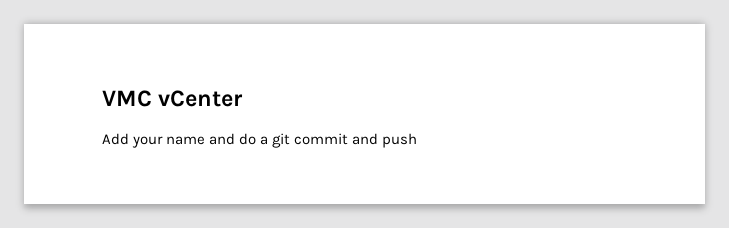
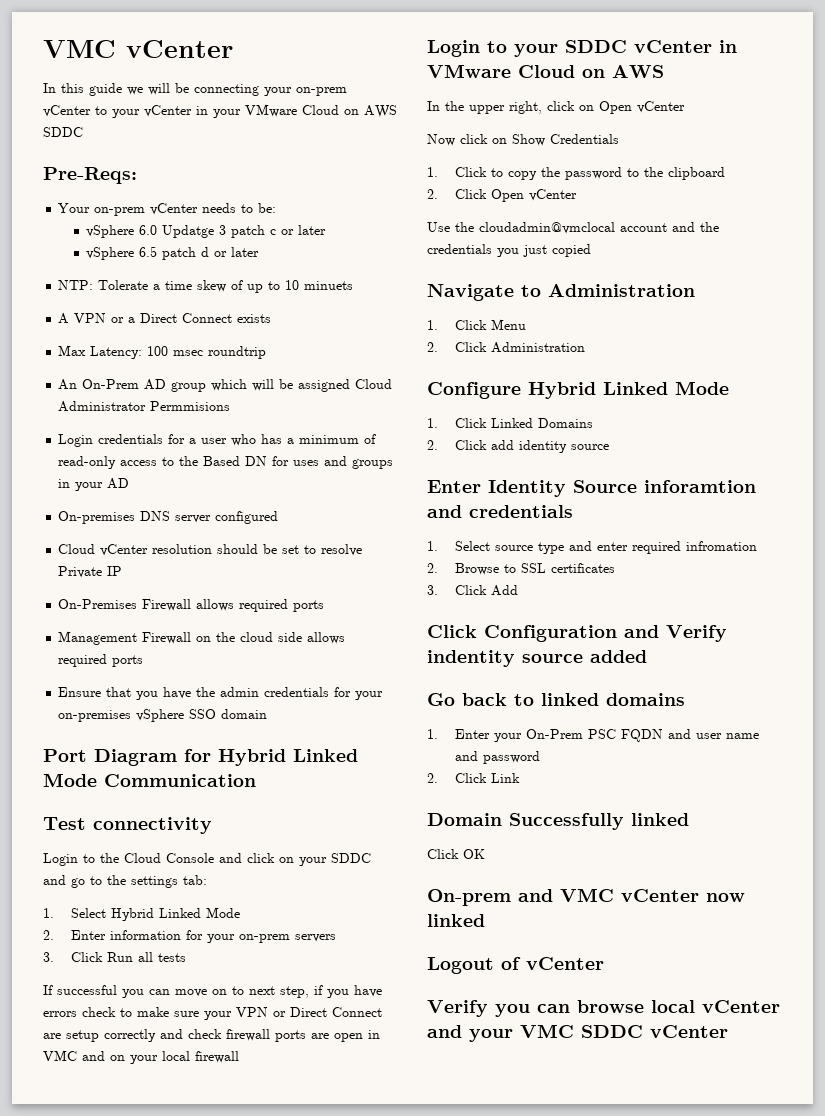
- Add your name and do a git commit and push
+ In this guide we will be connecting your on-prem vCenter to your vCenter in your VMware Cloud on AWS SDDC
+ Pre-Reqs:
+ Your on-prem vCenter needs to be:
+ vSphere 6.0 Updatge 3 patch c or later
+ vSphere 6.5 patch d or later
+ NTP: Tolerate a time skew of up to 10 minuets
+ A VPN or a Direct Connect exists
+ Max Latency: 100 msec roundtrip
+ An On-Prem AD group which will be assigned Cloud Administrator Permmisions
+ Login credentials for a user who has a minimum of read-only access to the Based DN for uses and groups in your AD
+ On-premises DNS server configured
+ Cloud vCenter resolution should be set to resolve Private IP
+ On-Premises Firewall allows required ports
+ Management Firewall on the cloud side allows required ports
+ Ensure that you have the admin credentials for your on-premises vSphere SSO domain
+ Port Diagram for Hybrid Linked Mode Communication
+ Test connectivity
+ Login to the Cloud Console and click on your SDDC and go to the settings tab:
+ 1. Select Hybrid Linked Mode
+ 2. Enter information for your on-prem servers
+ 3. Click Run all tests
+ If successful you can move on to next step, if you have errors check to make sure your VPN or Direct Connect are setup correctly and check firewall ports are open in VMC and on your local firewall
+ Login to your SDDC vCenter in VMware Cloud on AWS
+ In the upper right, click on Open vCenter
+ Now click on Show Credentials
+ 1. Click to copy the password to the clipboard
+ 2. Click Open vCenter
+ Use the cloudadmin@vmclocal account and the credentials you just copied
+ Navigate to Administration
+ 1. Click Menu
+ 2. Click Administration
+ Configure Hybrid Linked Mode
+ 1. Click Linked Domains
+ 2. Click add identity source
+ Enter Identity Source inforamtion and credentials
+ 1. Select source type and enter required infromation
+ 2. Browse to SSL certificates
+ 3. Click Add
+ Click Configuration and Verify indentity source added
+ Go back to linked domains
+ 1. Enter your On-Prem PSC FQDN and user name and password
+ 2. Click Link
+ Domain Successfully linked
+ Click OK
+ On-prem and VMC vCenter now linked
+ Logout of vCenter
+ Verify you can browse local vCenter and your VMC SDDC vCenter

